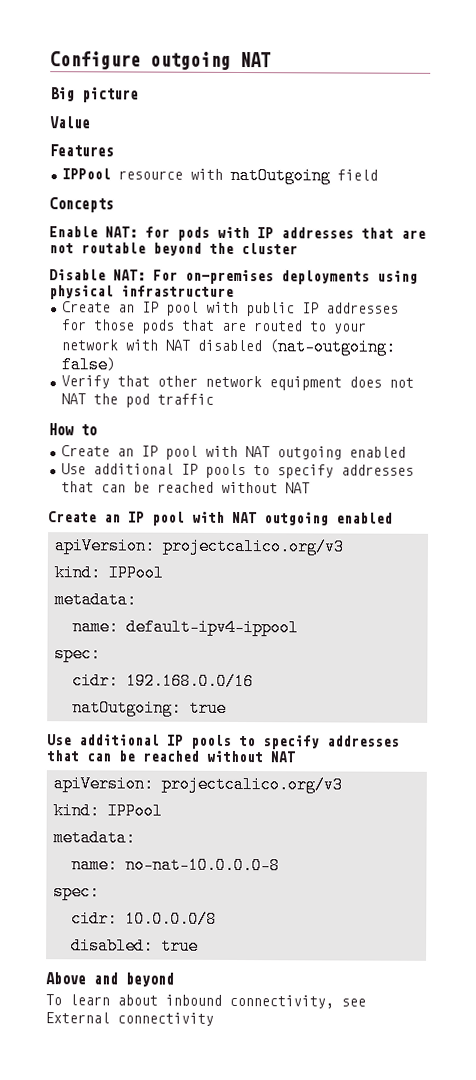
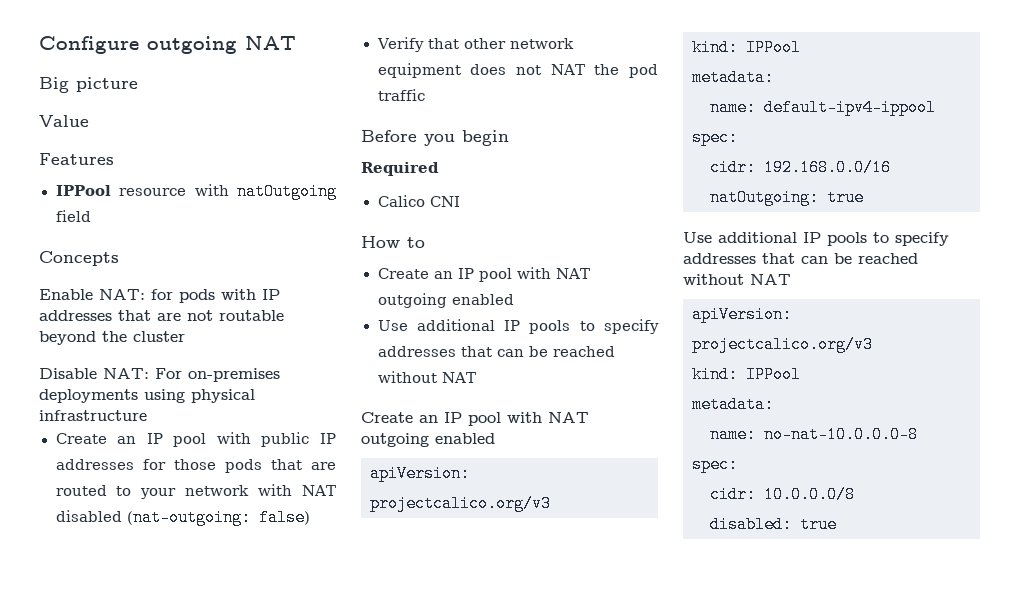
+ Before you begin
+ Required
+ Calico CNI
- Above and beyond
- To learn about inbound connectivity, see External connectivity

